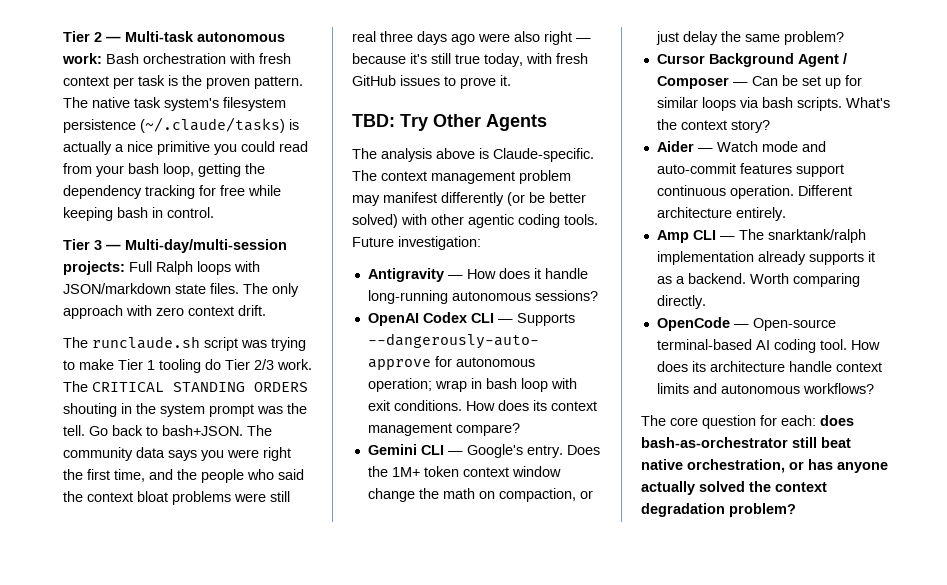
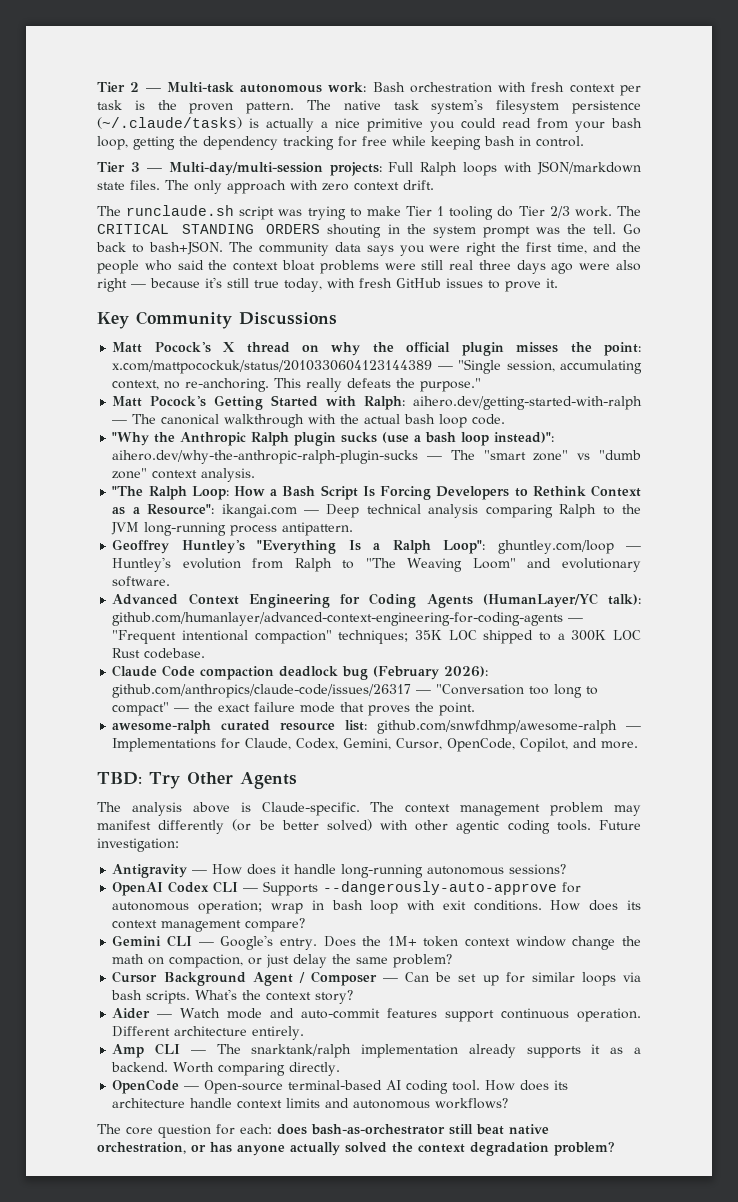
+ Key Community Discussions
+ Matt Pocock's X thread on why the official plugin misses the point: x.com/mattpocockuk/status/2010330604123144389 — "Single session, accumulating context, no re-anchoring. This really defeats the purpose."
+ Matt Pocock's Getting Started with Ralph: aihero.dev/getting-started-with-ralph — The canonical walkthrough with the actual bash loop code.
+ "Why the Anthropic Ralph plugin sucks (use a bash loop instead)": aihero.dev/why-the-anthropic-ralph-plugin-sucks — The "smart zone" vs "dumb zone" context analysis.
+ "The Ralph Loop: How a Bash Script Is Forcing Developers to Rethink Context as a Resource": ikangai.com — Deep technical analysis comparing Ralph to the JVM long-running process antipattern.
+ Geoffrey Huntley's "Everything Is a Ralph Loop": ghuntley.com/loop — Huntley's evolution from Ralph to "The Weaving Loom" and evolutionary software.
+ Advanced Context Engineering for Coding Agents (HumanLayer/YC talk): github.com/humanlayer/advanced-context-engineering-for-coding-agents — "Frequent intentional compaction" techniques; 35K LOC shipped to a 300K LOC Rust codebase.
+ Claude Code compaction deadlock bug (February 2026): github.com/anthropics/claude-code/issues/26317 — "Conversation too long to compact" — the exact failure mode that proves the point.
+ awesome-ralph curated resource list: github.com/snwfdhmp/awesome-ralph — Implementations for Claude, Codex, Gemini, Cursor, OpenCode, Copilot, and more.

